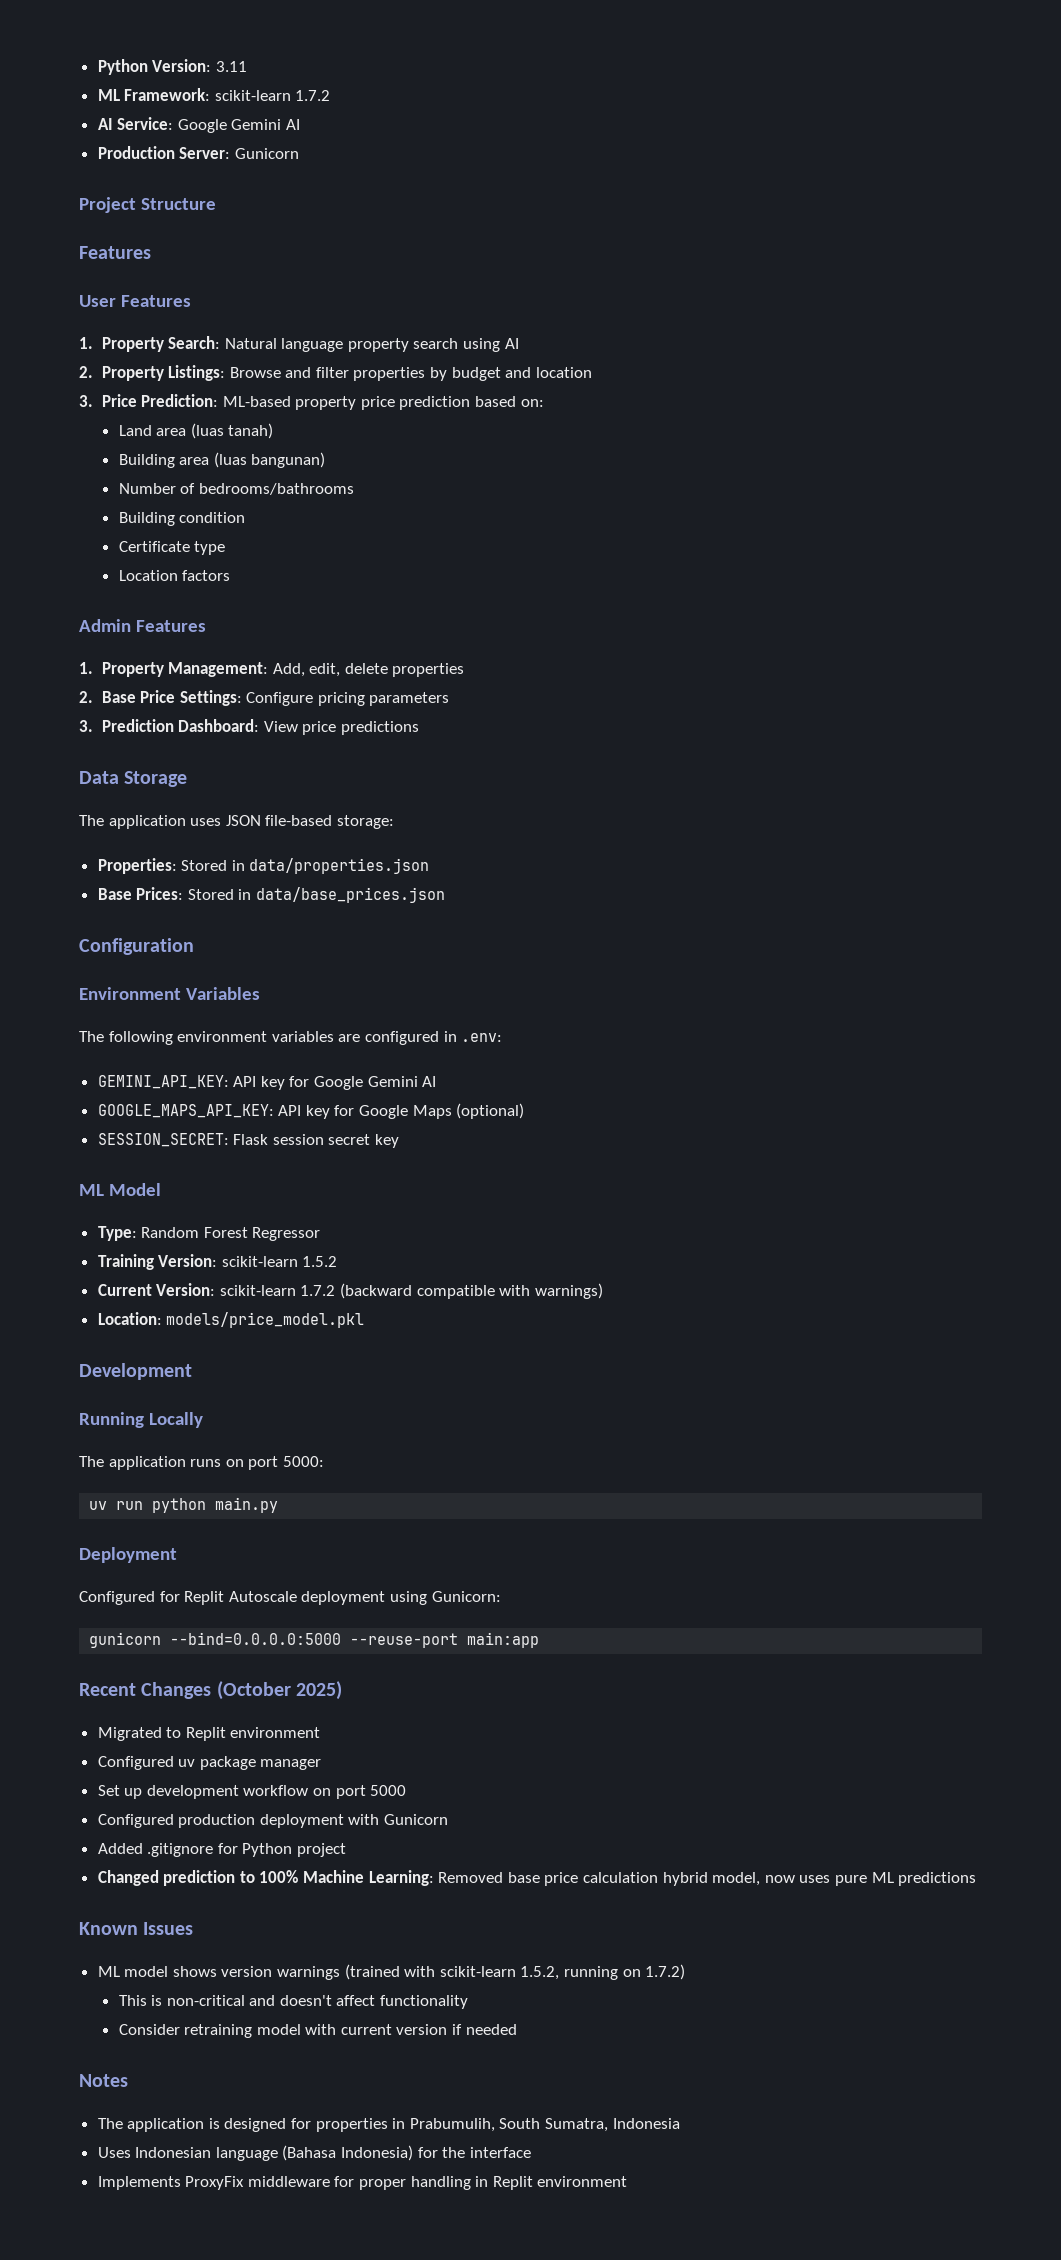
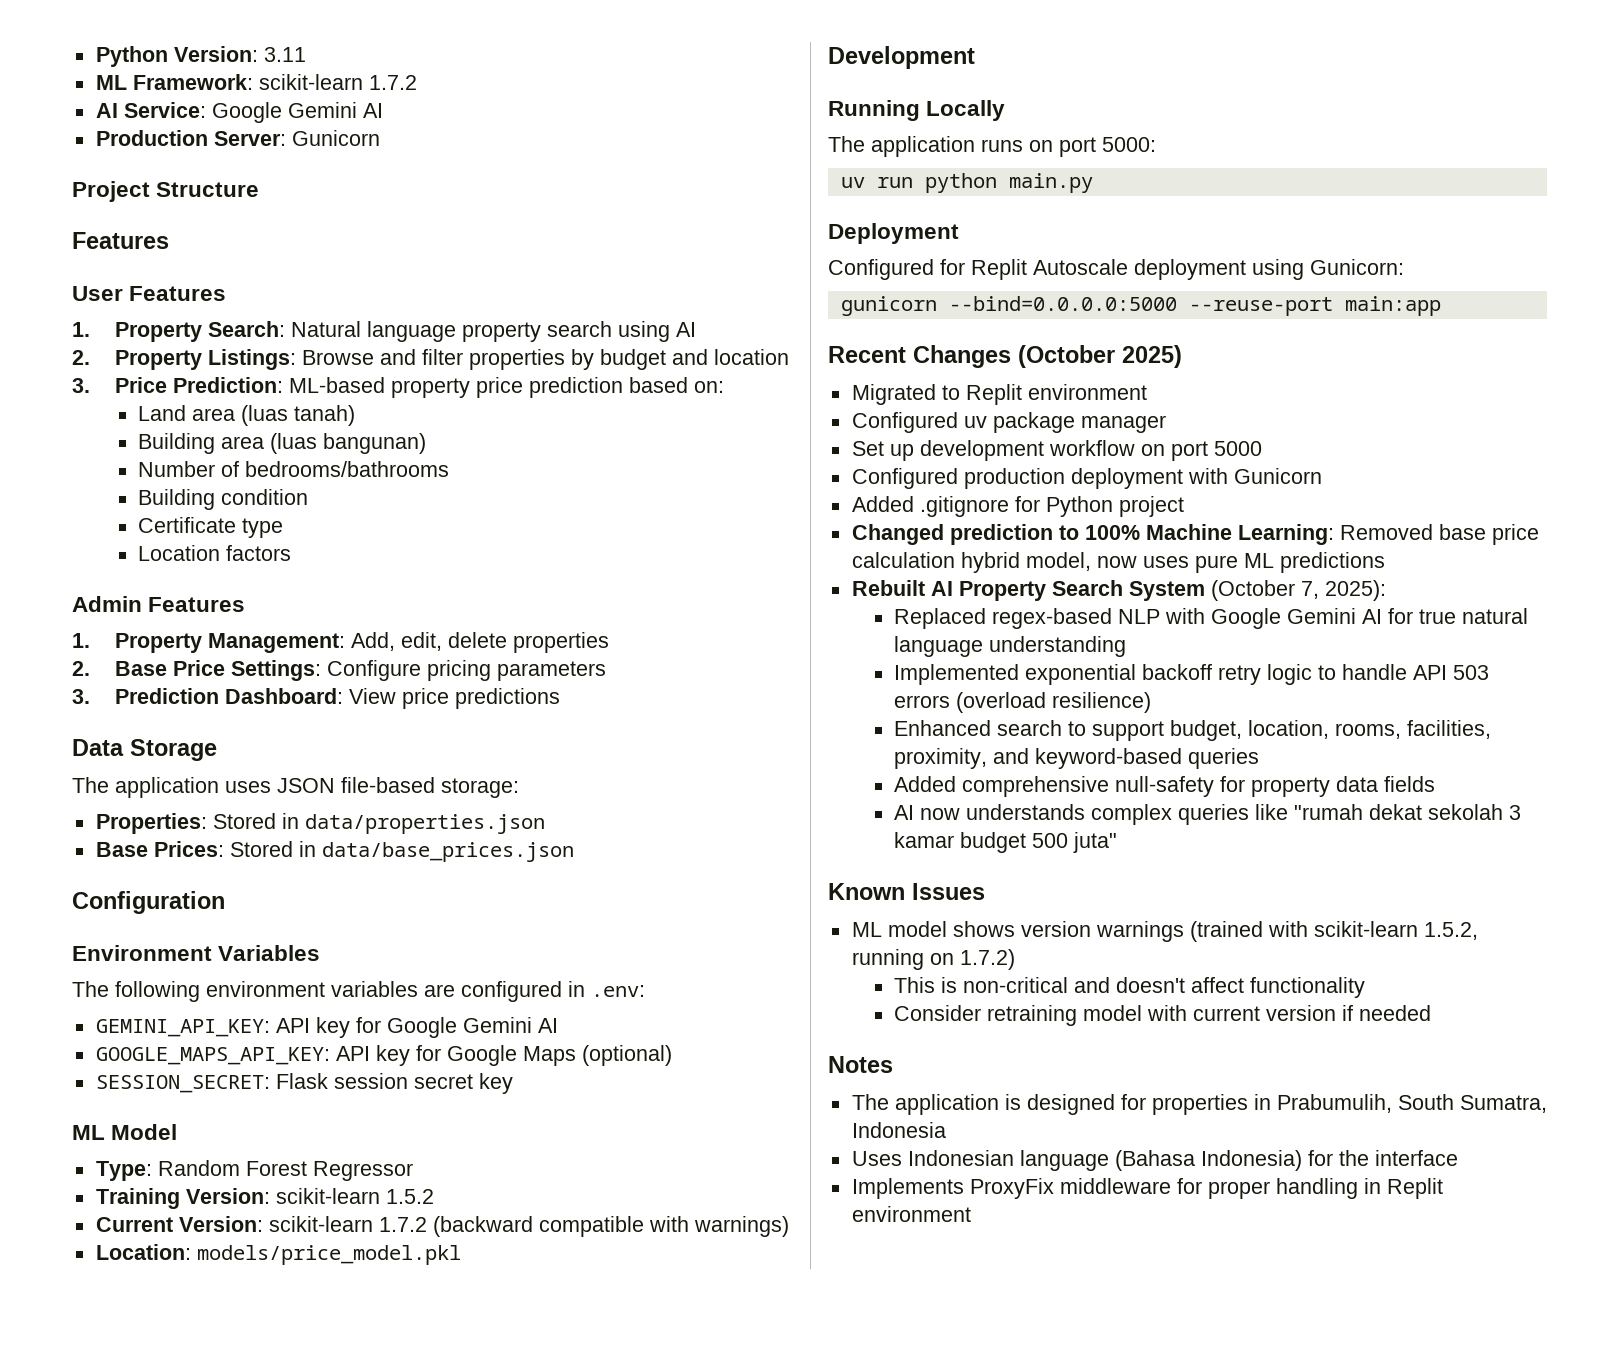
+ Rebuilt AI Property Search System (October 7, 2025):
+ Replaced regex-based NLP with Google Gemini AI for true natural language understanding
+ Implemented exponential backoff retry logic to handle API 503 errors (overload resilience)
+ Enhanced search to support budget, location, rooms, facilities, proximity, and keyword-based queries
+ Added comprehensive null-safety for property data fields
+ AI now understands complex queries like "rumah dekat sekolah 3 kamar budget 500 juta"

